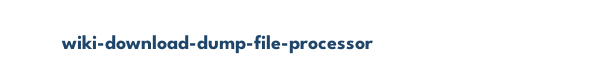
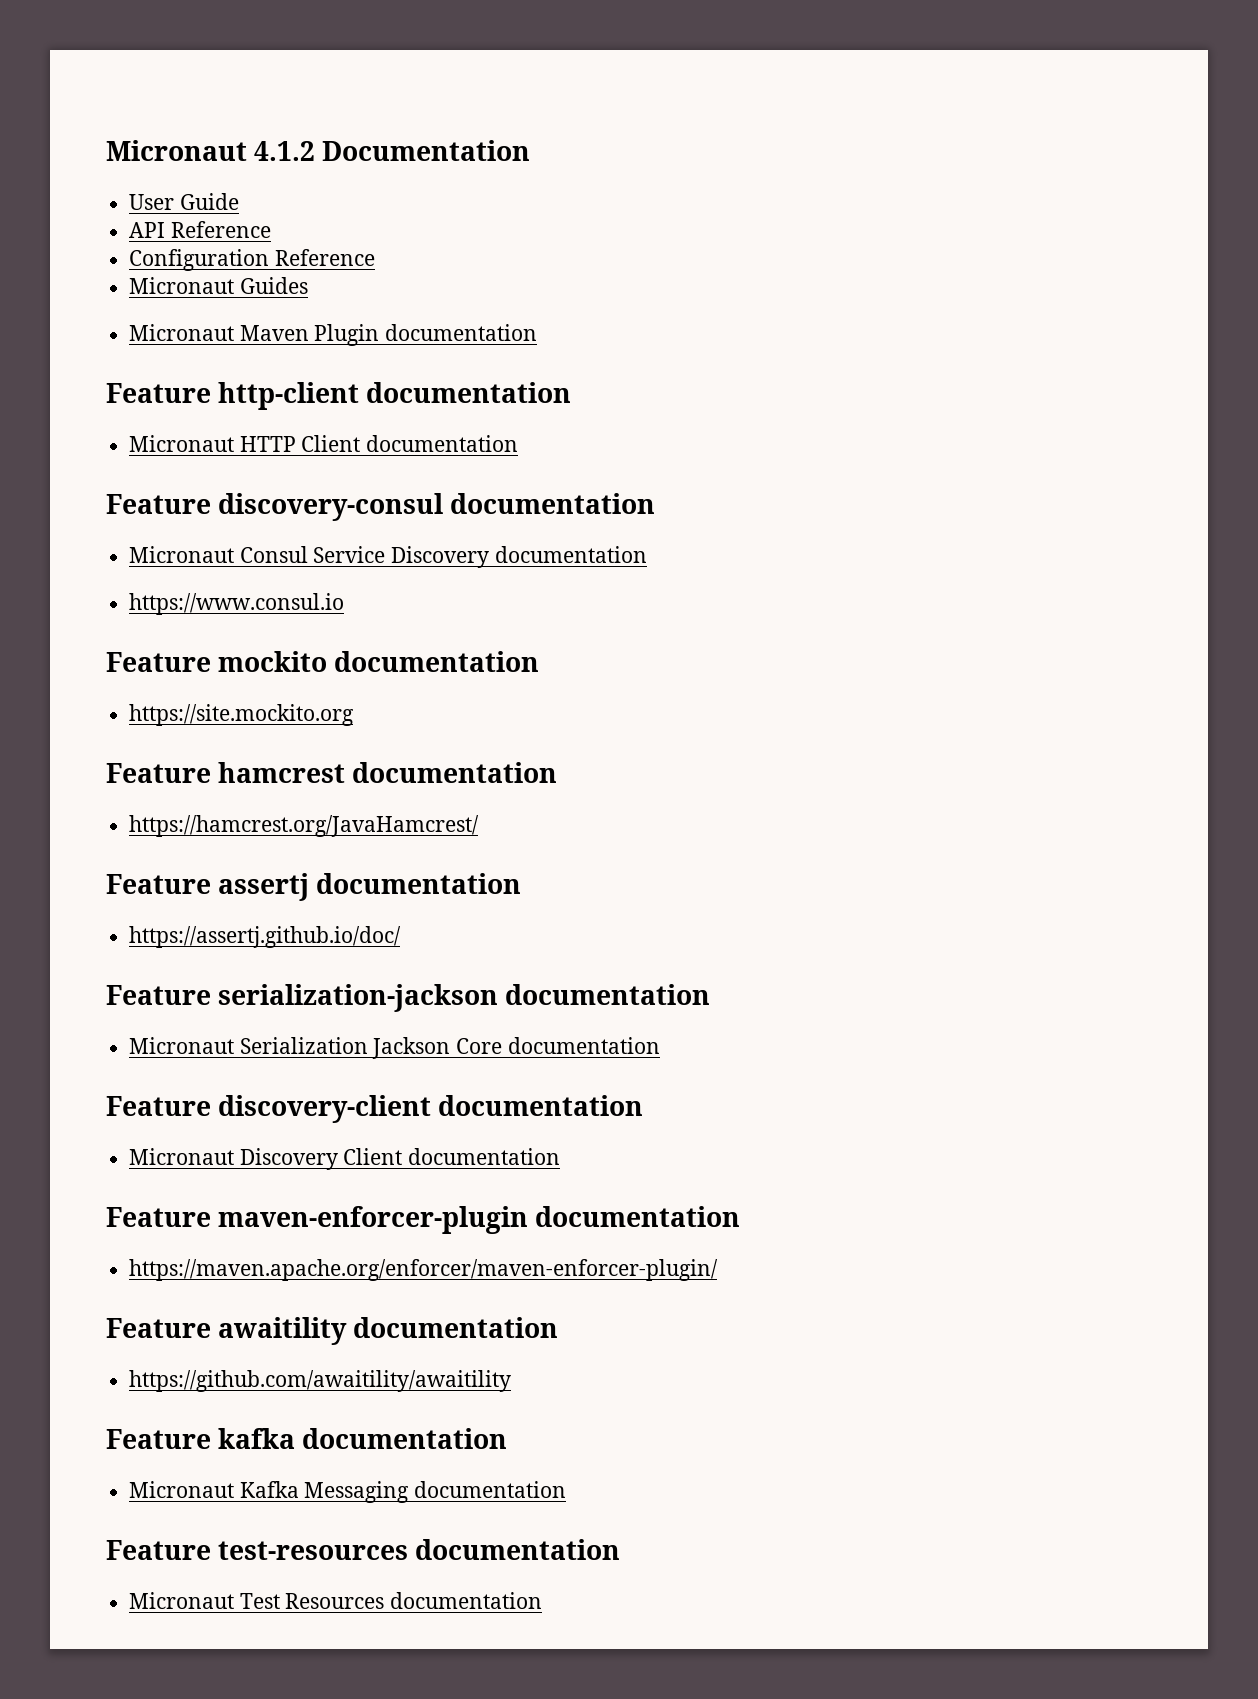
- wiki-download-dump-file-processor
+ Micronaut 4.1.2 Documentation
+ User Guide
+ API Reference
+ Configuration Reference
+ Micronaut Guides
+ Micronaut Maven Plugin documentation
+ Feature http-client documentation
+ Micronaut HTTP Client documentation
+ Feature discovery-consul documentation
+ Micronaut Consul Service Discovery documentation
+ https://www.consul.io
+ Feature mockito documentation
+ https://site.mockito.org
+ Feature hamcrest documentation
+ https://hamcrest.org/JavaHamcrest/
+ Feature assertj documentation
+ https://assertj.github.io/doc/
+ Feature serialization-jackson documentation
+ Micronaut Serialization Jackson Core documentation
+ Feature discovery-client documentation
+ Micronaut Discovery Client documentation
+ Feature maven-enforcer-plugin documentation
+ https://maven.apache.org/enforcer/maven-enforcer-plugin/
+ Feature awaitility documentation
+ https://github.com/awaitility/awaitility
+ Feature kafka documentation
+ Micronaut Kafka Messaging documentation
+ Feature test-resources documentation
+ Micronaut Test Resources documentation

